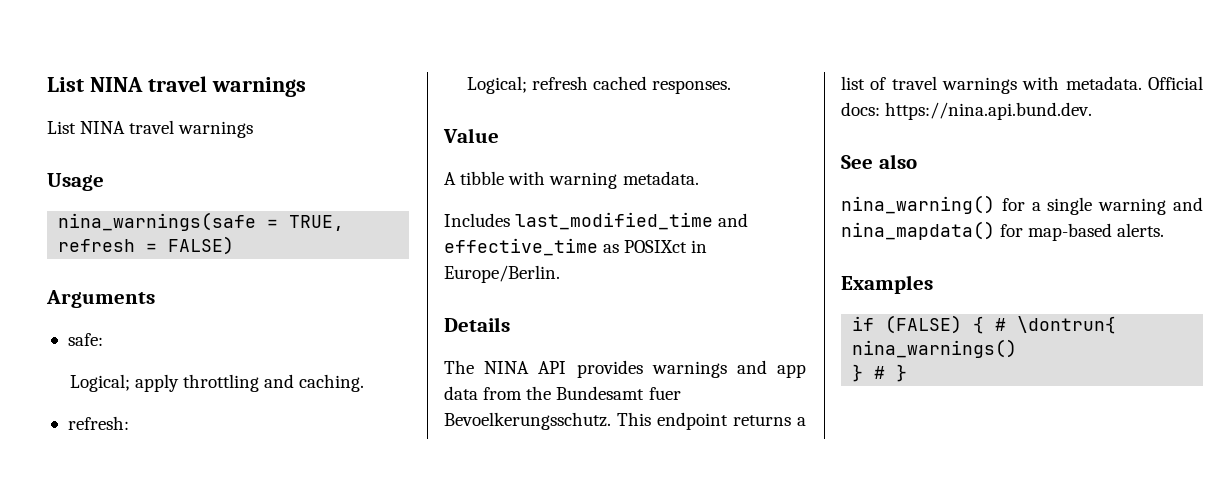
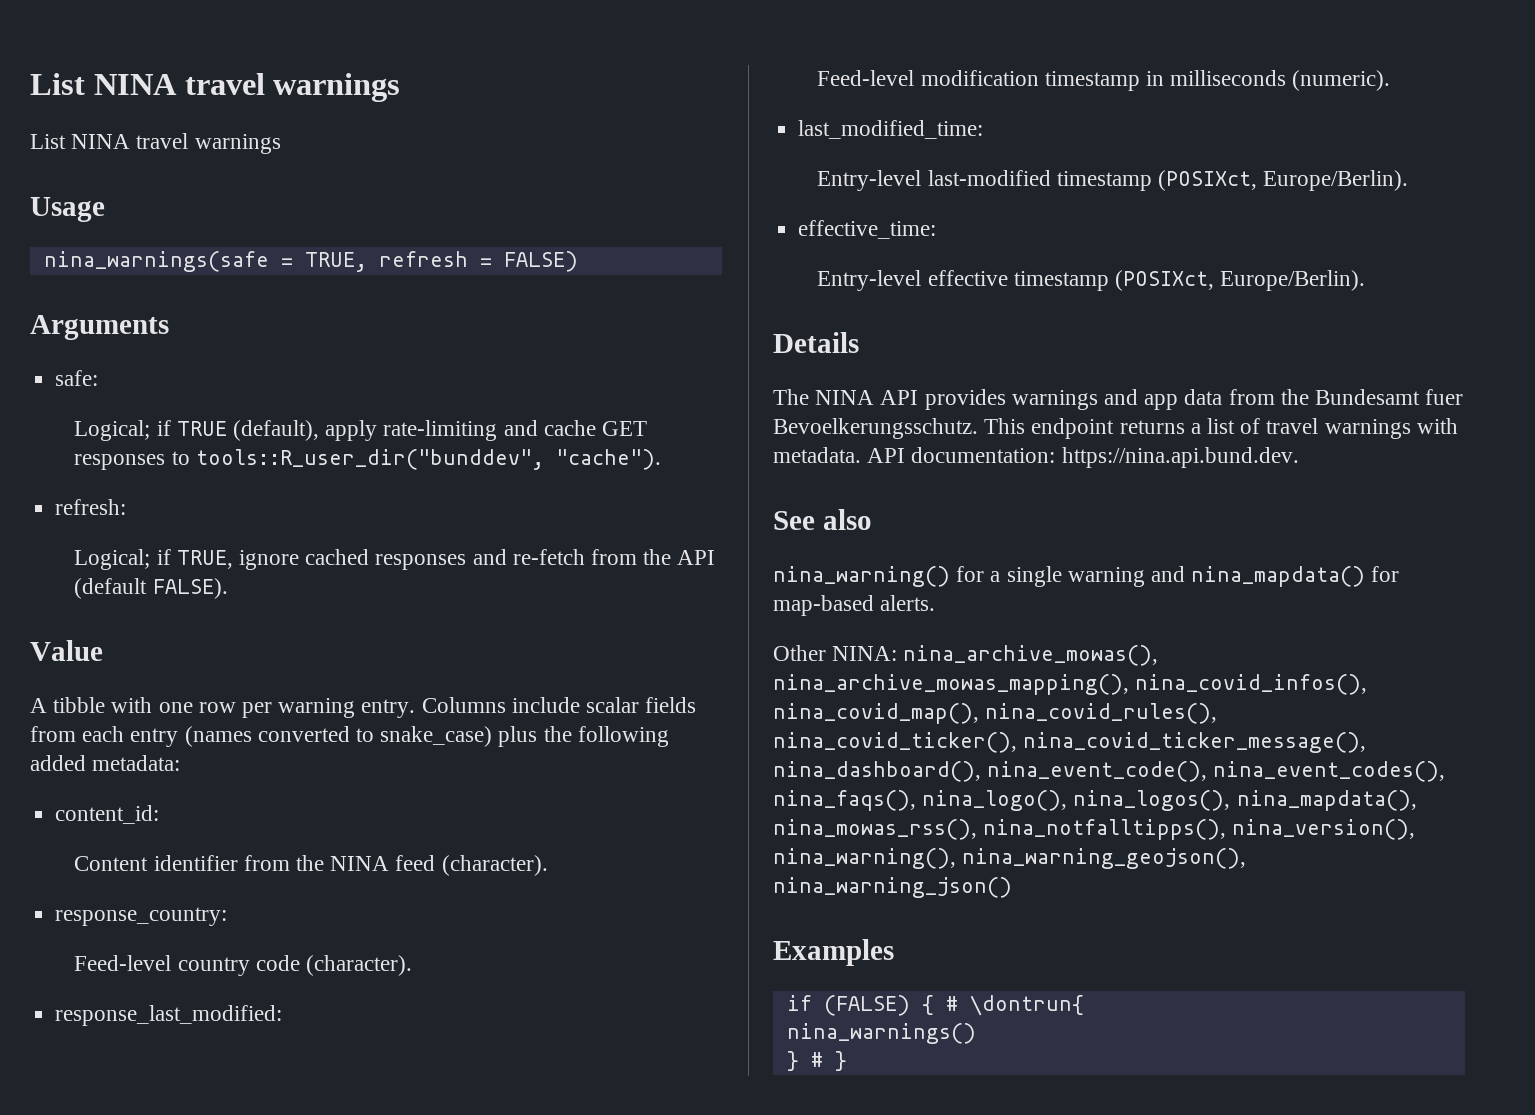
- Logical; apply throttling and caching.
+ Logical; if TRUE (default), apply rate-limiting and cache GET responses to tools::R_user_dir("bunddev", "cache").
  refresh:
- Logical; refresh cached responses.
+ Logical; if TRUE, ignore cached responses and re-fetch from the API (default FALSE).
  Value
- A tibble with warning metadata.
- Includes last_modified_time and effective_time as POSIXct in Europe/Berlin.
+ A tibble with one row per warning entry. Columns include scalar fields from each entry (names converted to snake_case) plus the following added metadata:
+ content_id:
+ Content identifier from the NINA feed (character).
+ response_country:
+ Feed-level country code (character).
+ response_last_modified:
+ Feed-level modification timestamp in milliseconds (numeric).
+ last_modified_time:
+ Entry-level last-modified timestamp (POSIXct, Europe/Berlin).
+ effective_time:
+ Entry-level effective timestamp (POSIXct, Europe/Berlin).
- Official docs: https://nina.api.bund.dev.
+ API documentation: https://nina.api.bund.dev.
+ Other NINA: nina_archive_mowas(), nina_archive_mowas_mapping(), nina_covid_infos(), nina_covid_map(), nina_covid_rules(), nina_covid_ticker(), nina_covid_ticker_message(), nina_dashboard(), nina_event_code(), nina_event_codes(), nina_faqs(), nina_logo(), nina_logos(), nina_mapdata(), nina_mowas_rss(), nina_notfalltipps(), nina_version(), nina_warning(), nina_warning_geojson(), nina_warning_json()

